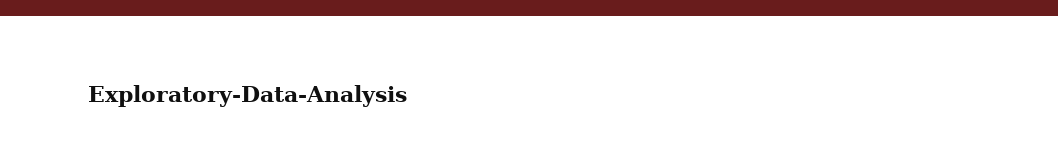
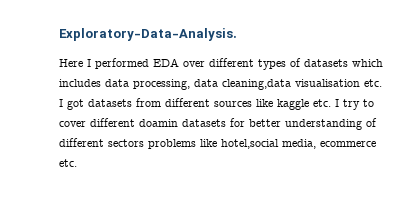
- Exploratory-Data-Analysis
+ Exploratory-Data-Analysis.
+ Here I performed EDA over different types of datasets which includes data processing, data cleaning,data visualisation etc. I got datasets from different sources like kaggle etc. I try to cover different doamin datasets for better understanding of different sectors problems like hotel,social media, ecommerce etc.

